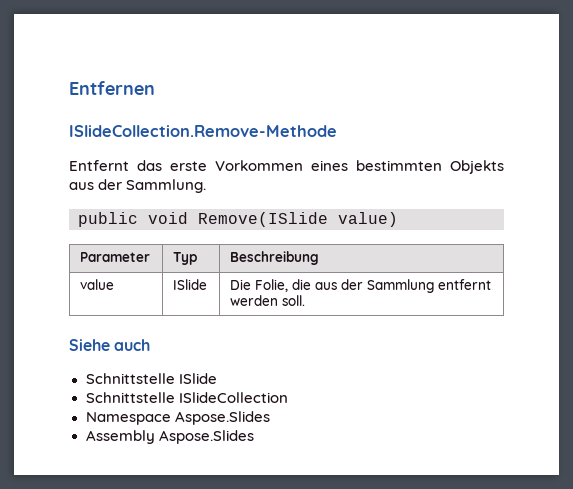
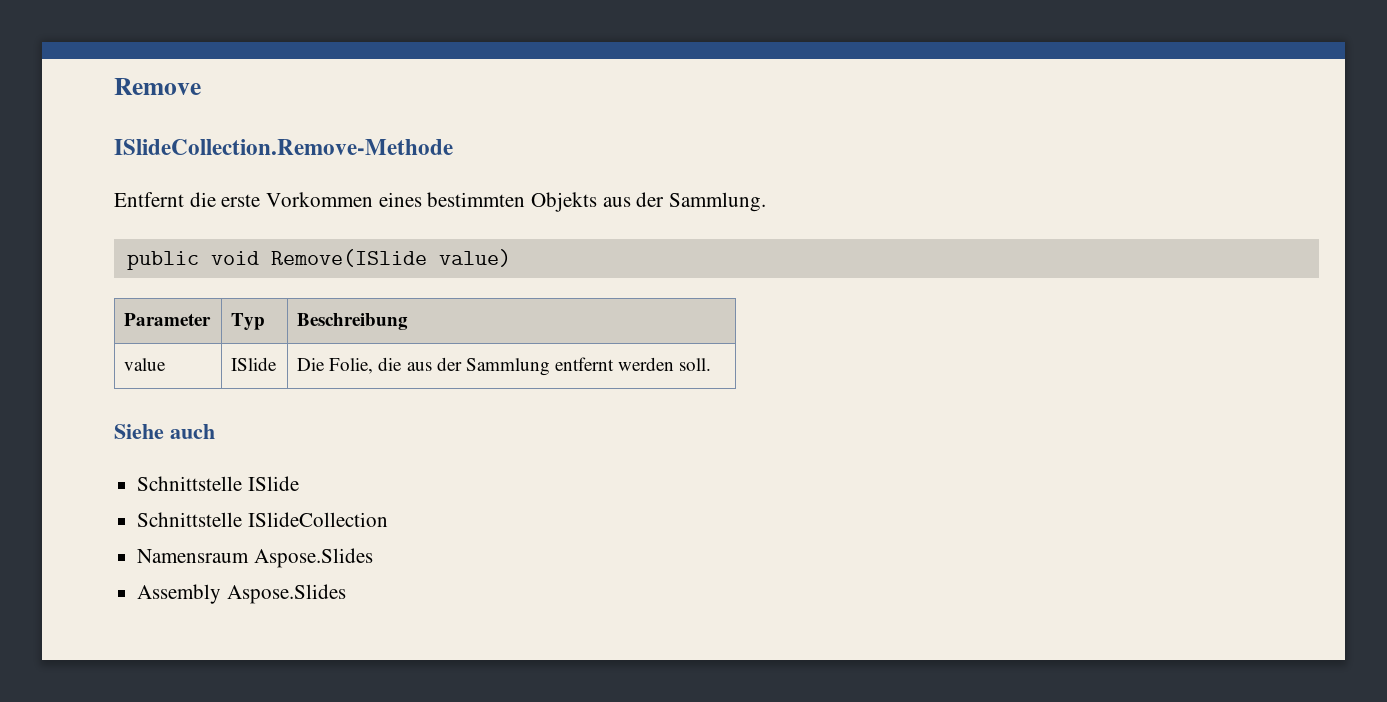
- Entfernen
+ Remove
- Entfernt das erste Vorkommen eines bestimmten Objekts aus der Sammlung.
+ Entfernt die erste Vorkommen eines bestimmten Objekts aus der Sammlung.
- Namespace Aspose.Slides
+ Namensraum Aspose.Slides

